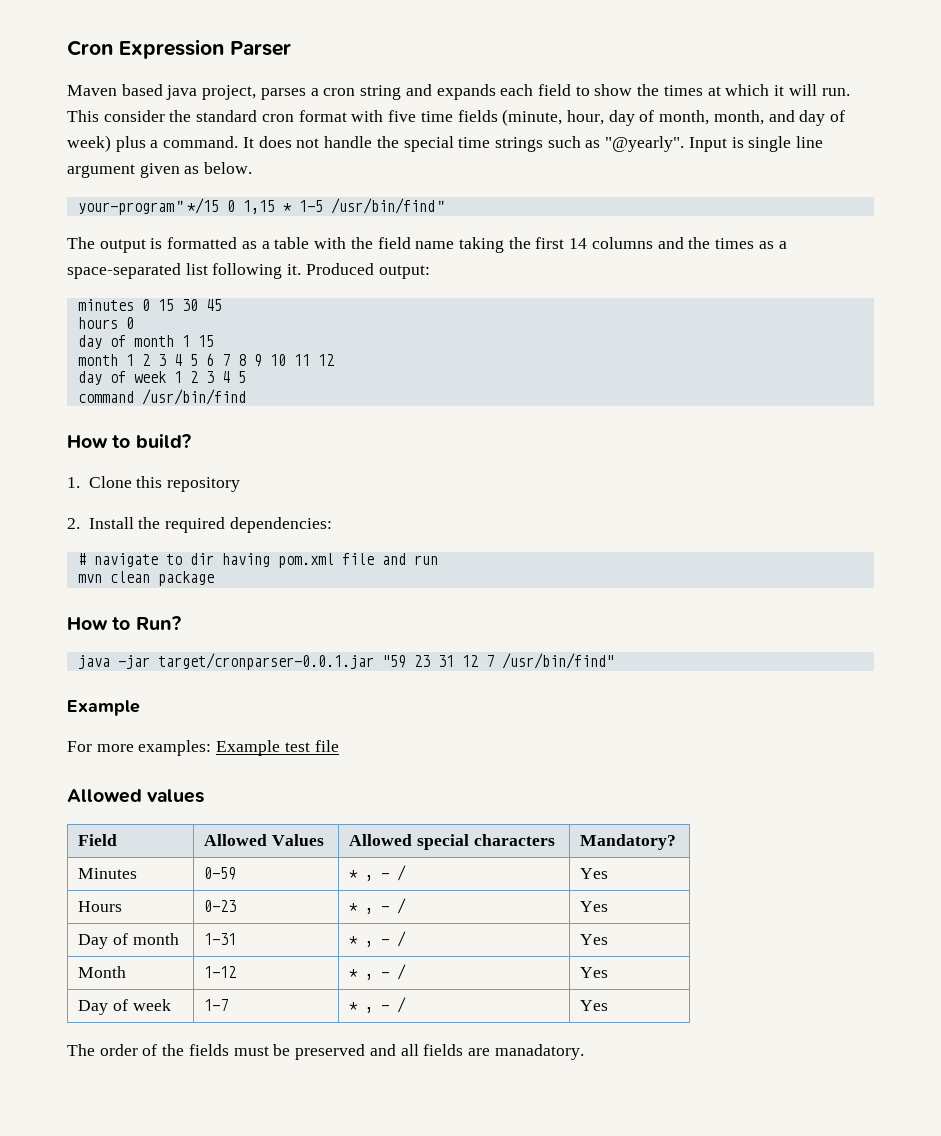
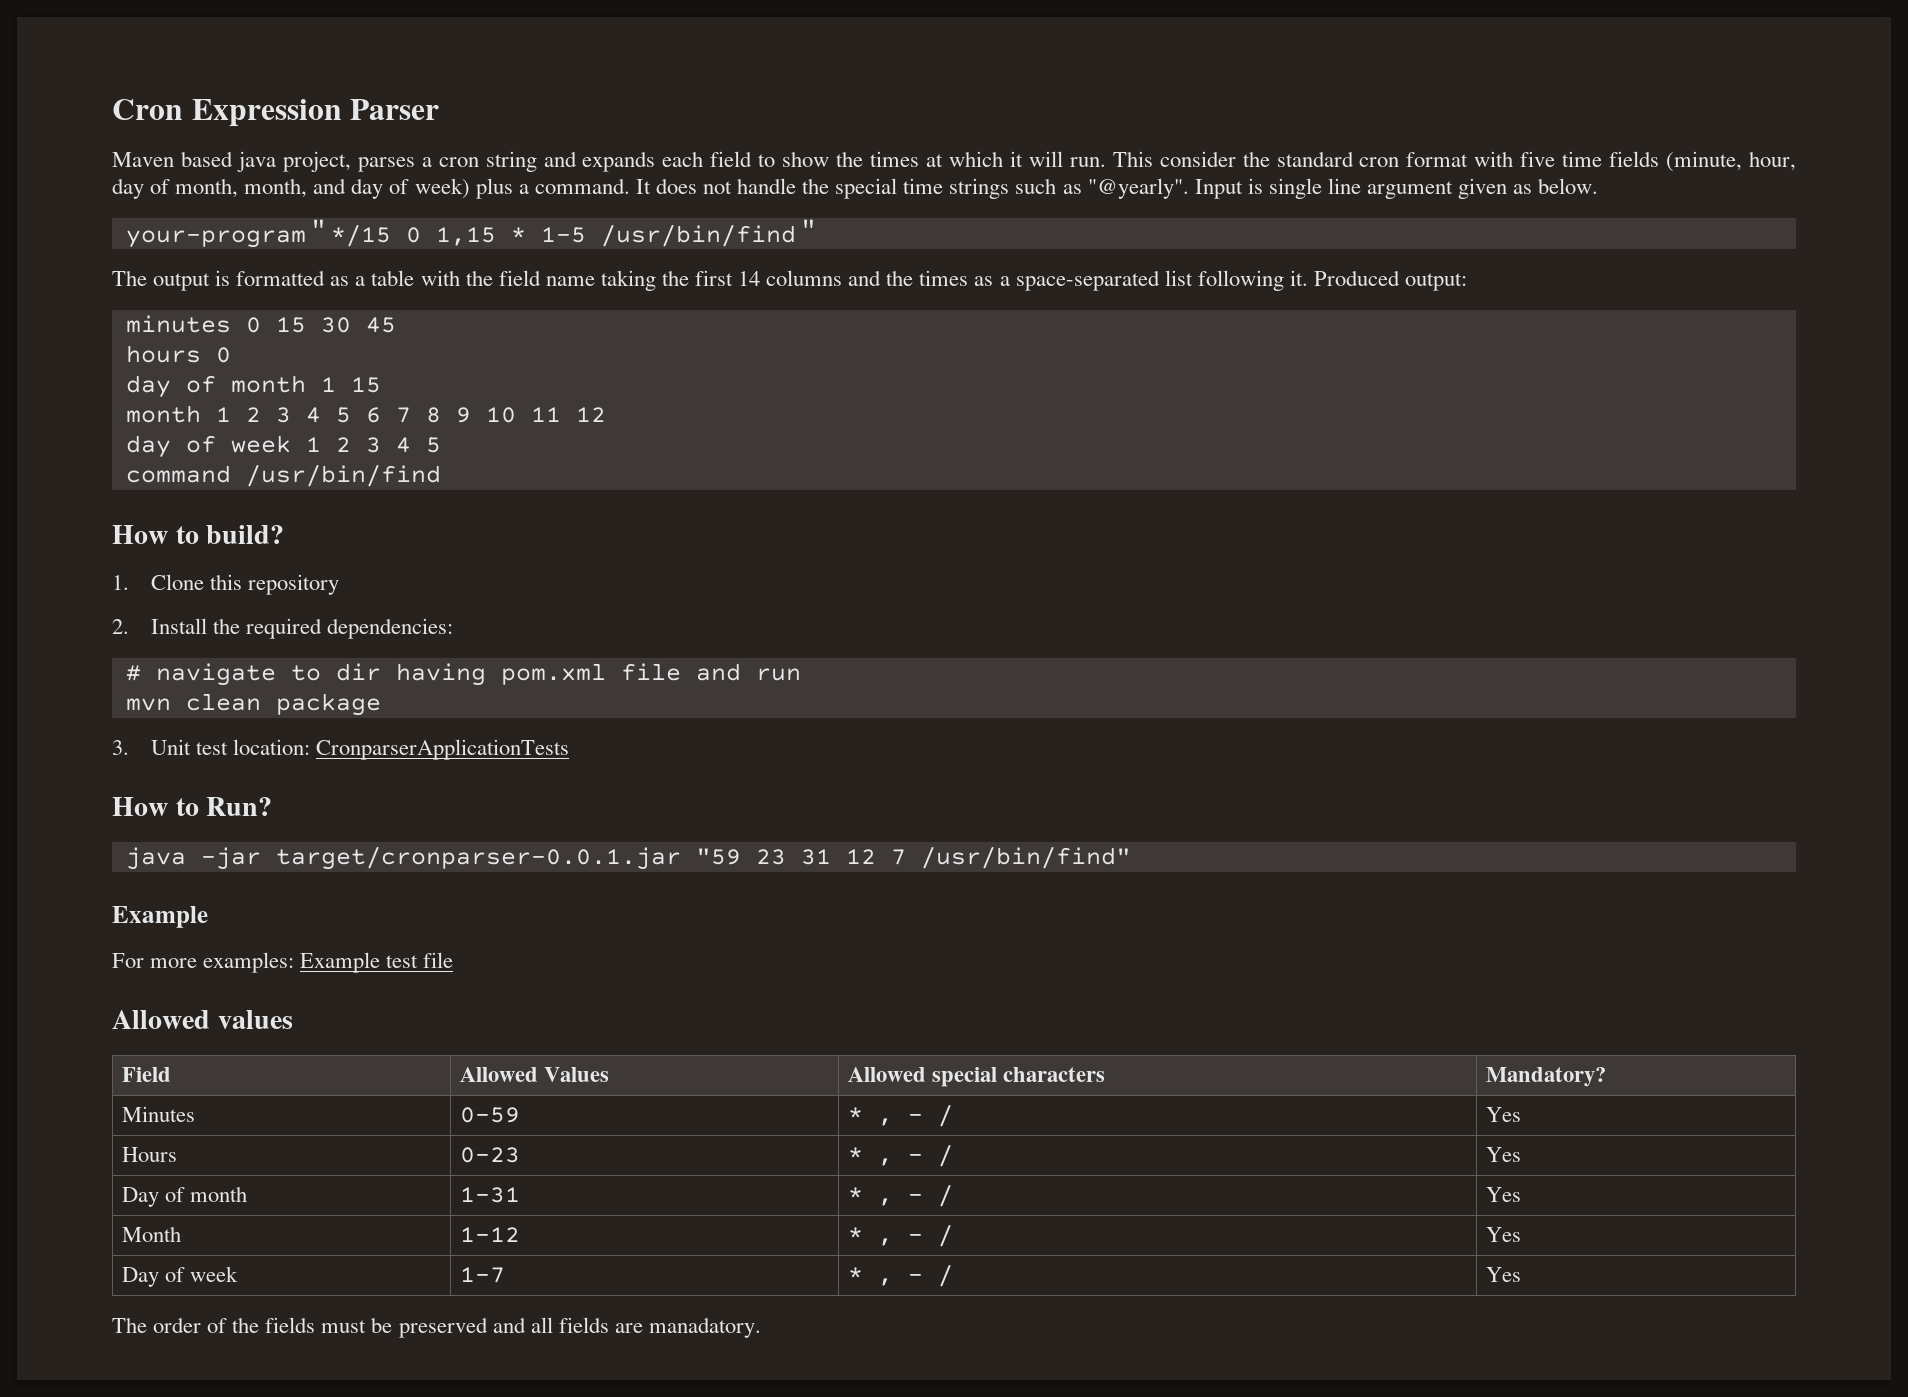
+ 3. Unit test location: CronparserApplicationTests

